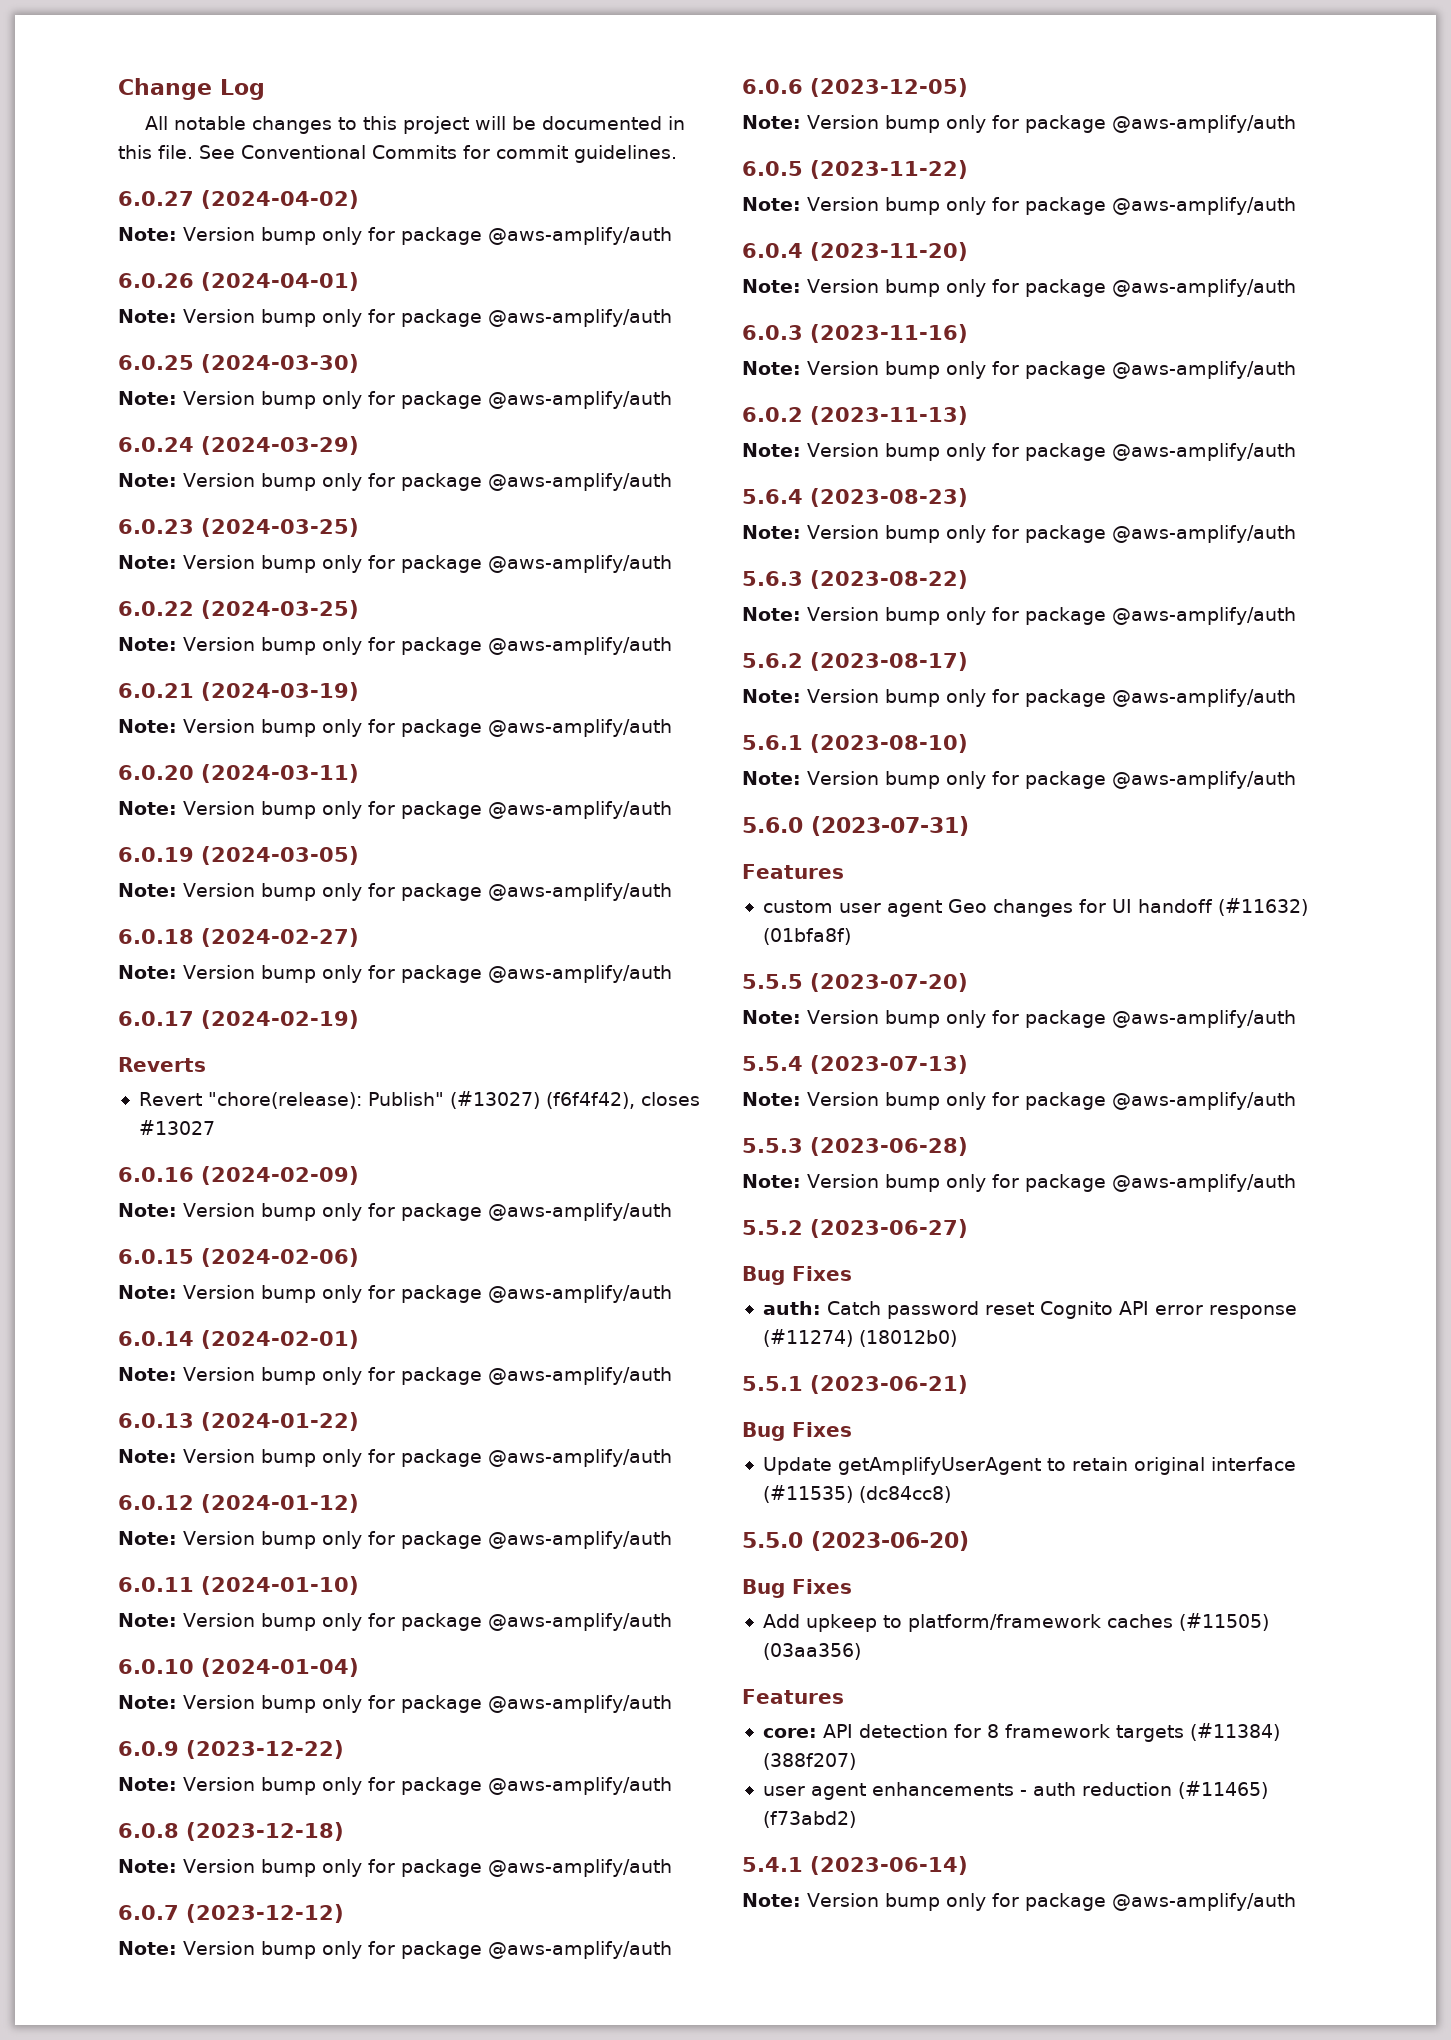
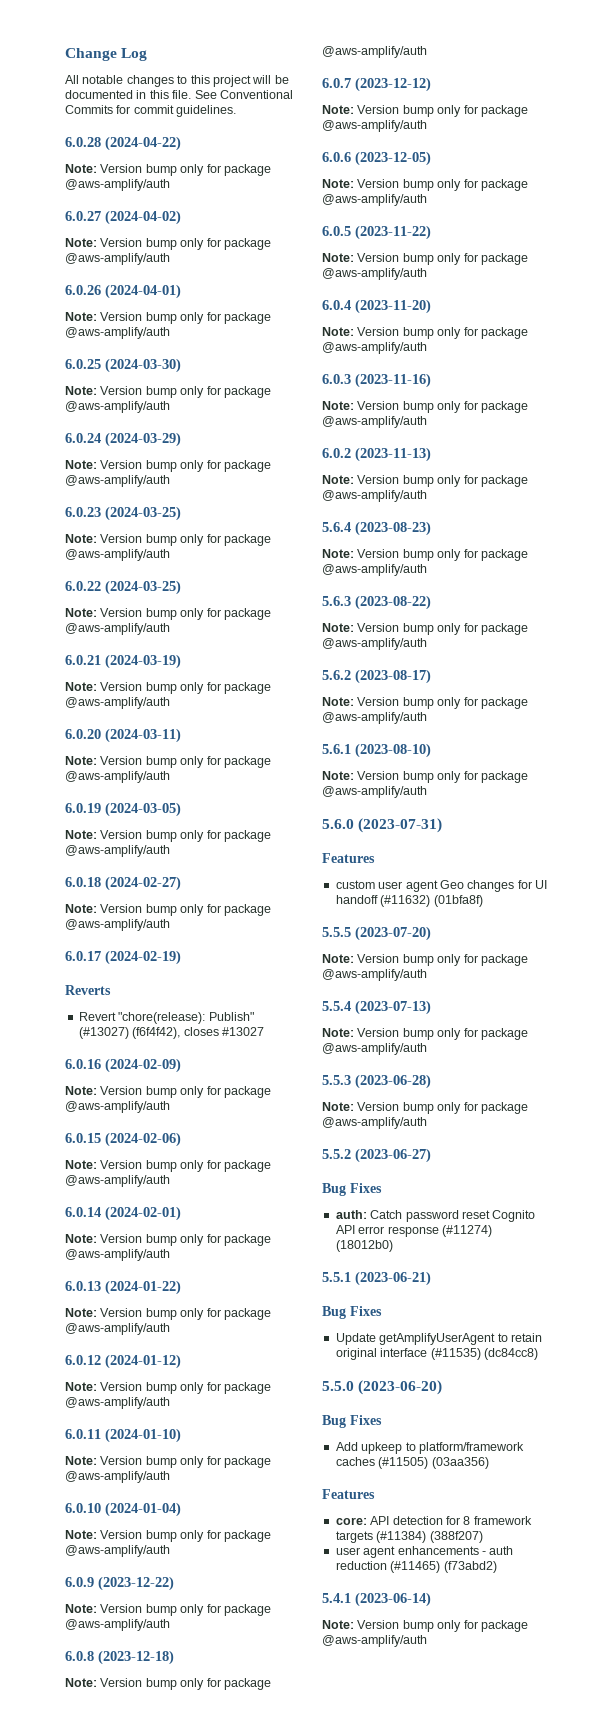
+ 6.0.28 (2024-04-22)
+ Note: Version bump only for package @aws-amplify/auth

